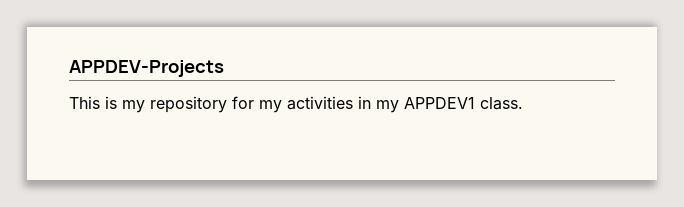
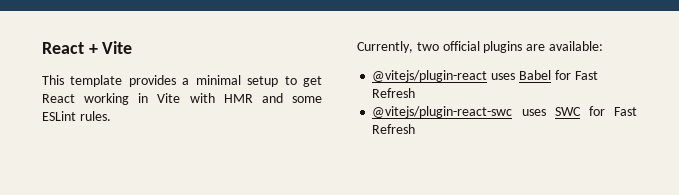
- APPDEV-Projects
- This is my repository for my activities in my APPDEV1 class.
+ React + Vite
+ This template provides a minimal setup to get React working in Vite with HMR and some ESLint rules.
+ Currently, two official plugins are available:
+ @vitejs/plugin-react uses Babel for Fast Refresh
+ @vitejs/plugin-react-swc uses SWC for Fast Refresh

